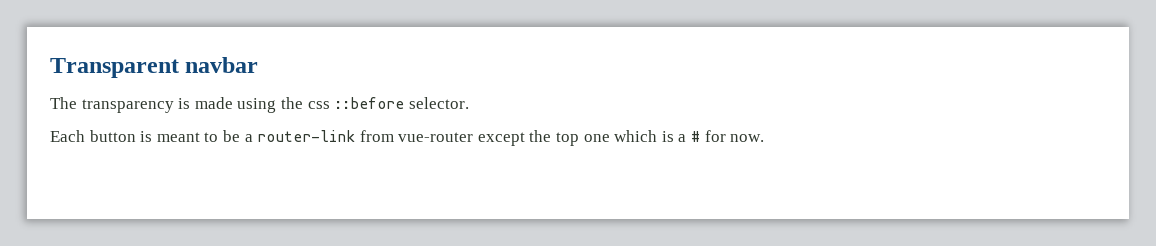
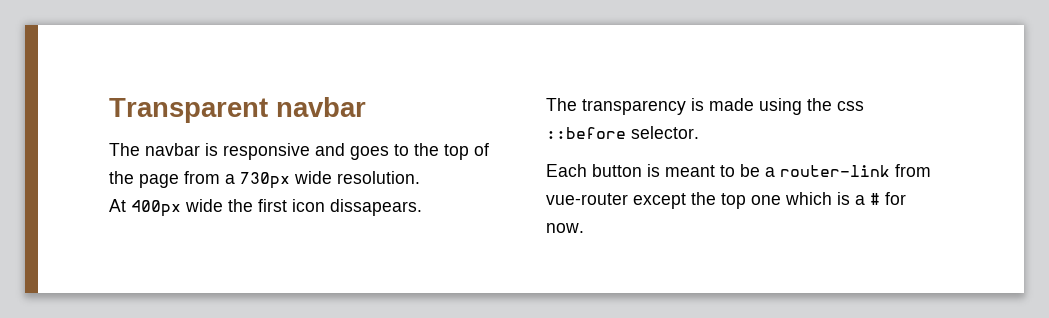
+ The navbar is responsive and goes to the top of the page from a 730px wide resolution.
+ At 400px wide the first icon dissapears.

